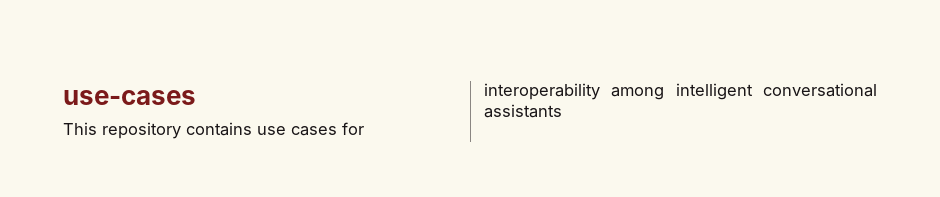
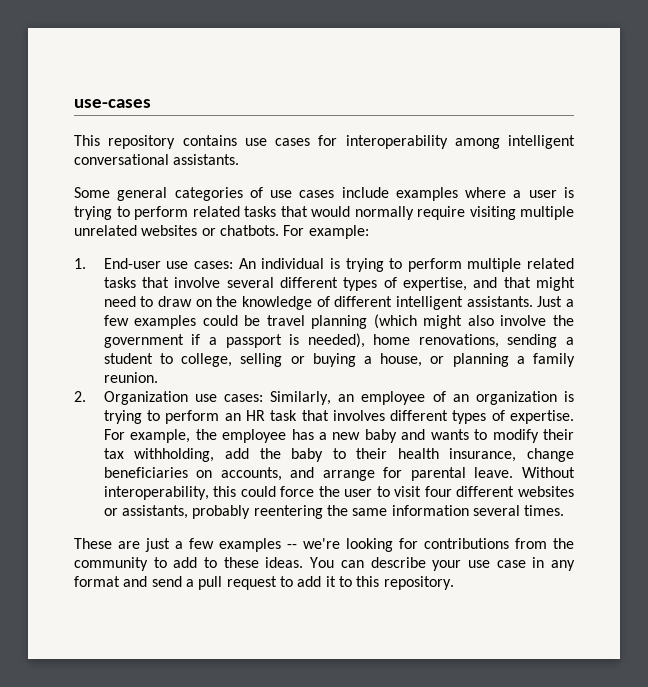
- This repository contains use cases for interoperability among intelligent conversational assistants
+ This repository contains use cases for interoperability among intelligent conversational assistants.
+ Some general categories of use cases include examples where a user is trying to perform related tasks that would normally require visiting multiple unrelated websites or chatbots. For example:
+ 1. End-user use cases: An individual is trying to perform multiple related tasks that involve several different types of expertise, and that might need to draw on the knowledge of different intelligent assistants. Just a few examples could be travel planning (which might also involve the government if a passport is needed), home renovations, sending a student to college, selling or buying a house, or planning a family reunion.
+ 2. Organization use cases: Similarly, an employee of an organization is trying to perform an HR task that involves different types of expertise. For example, the employee has a new baby and wants to modify their tax withholding, add the baby to their health insurance, change beneficiaries on accounts, and arrange for parental leave. Without interoperability, this could force the user to visit four different websites or assistants, probably reentering the same information several times.
+ These are just a few examples -- we're looking for contributions from the community to add to these ideas. You can describe your use case in any format and send a pull request to add it to this repository.

